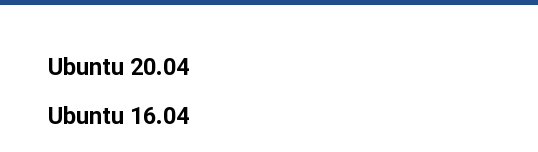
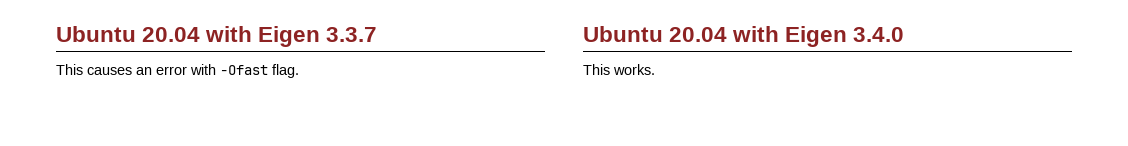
- Ubuntu 20.04
- Ubuntu 16.04
+ Ubuntu 20.04 with Eigen 3.3.7
+ This causes an error with -Ofast flag.
+ Ubuntu 20.04 with Eigen 3.4.0
+ This works.

